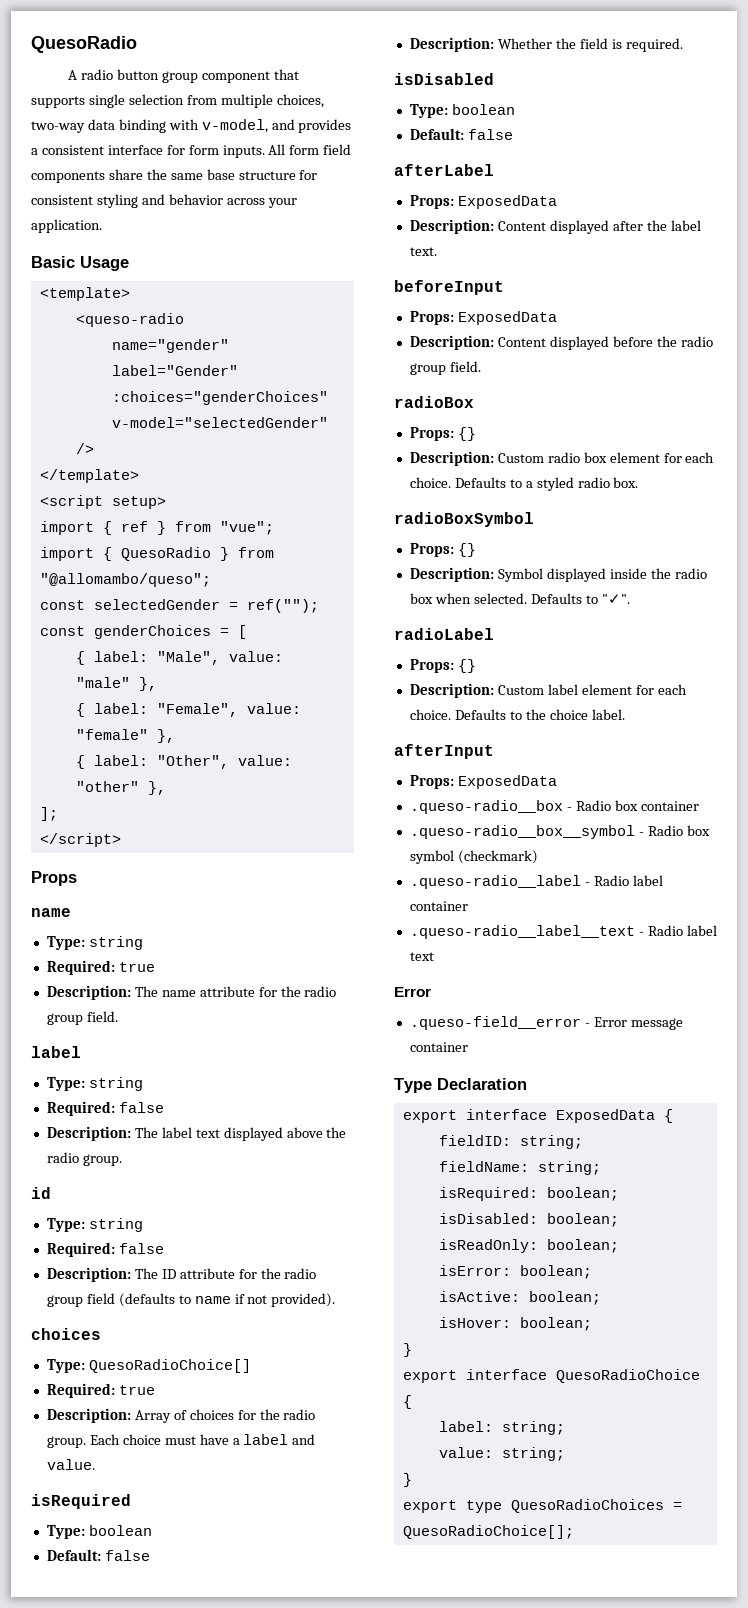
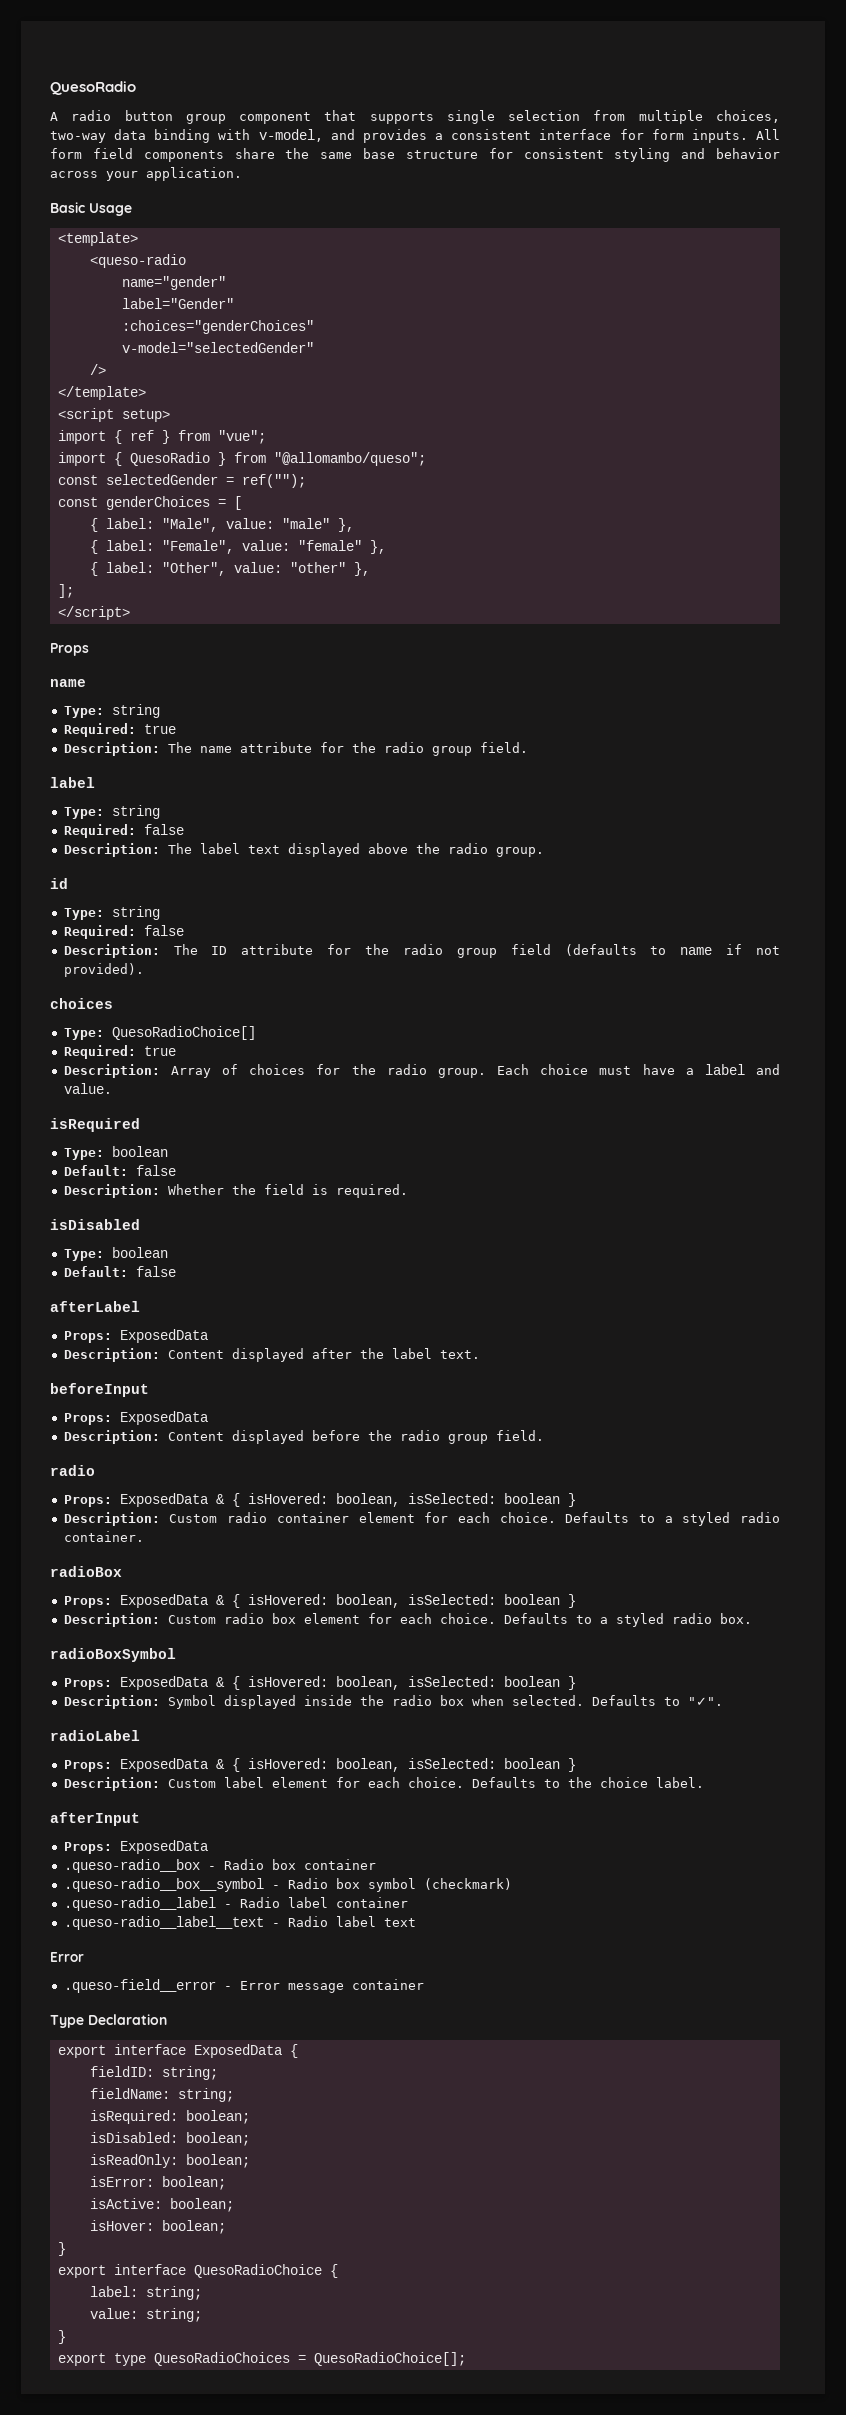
  Description: Content displayed before the radio group field.
+ radio
+ Props: ExposedData & { isHovered: boolean, isSelected: boolean }
+ Description: Custom radio container element for each choice. Defaults to a styled radio container.
  radioBox
- Props: {}
+ Props: ExposedData & { isHovered: boolean, isSelected: boolean }
  radioBoxSymbol
- Props: {}
+ Props: ExposedData & { isHovered: boolean, isSelected: boolean }
  radioLabel
- Props: {}
+ Props: ExposedData & { isHovered: boolean, isSelected: boolean }

